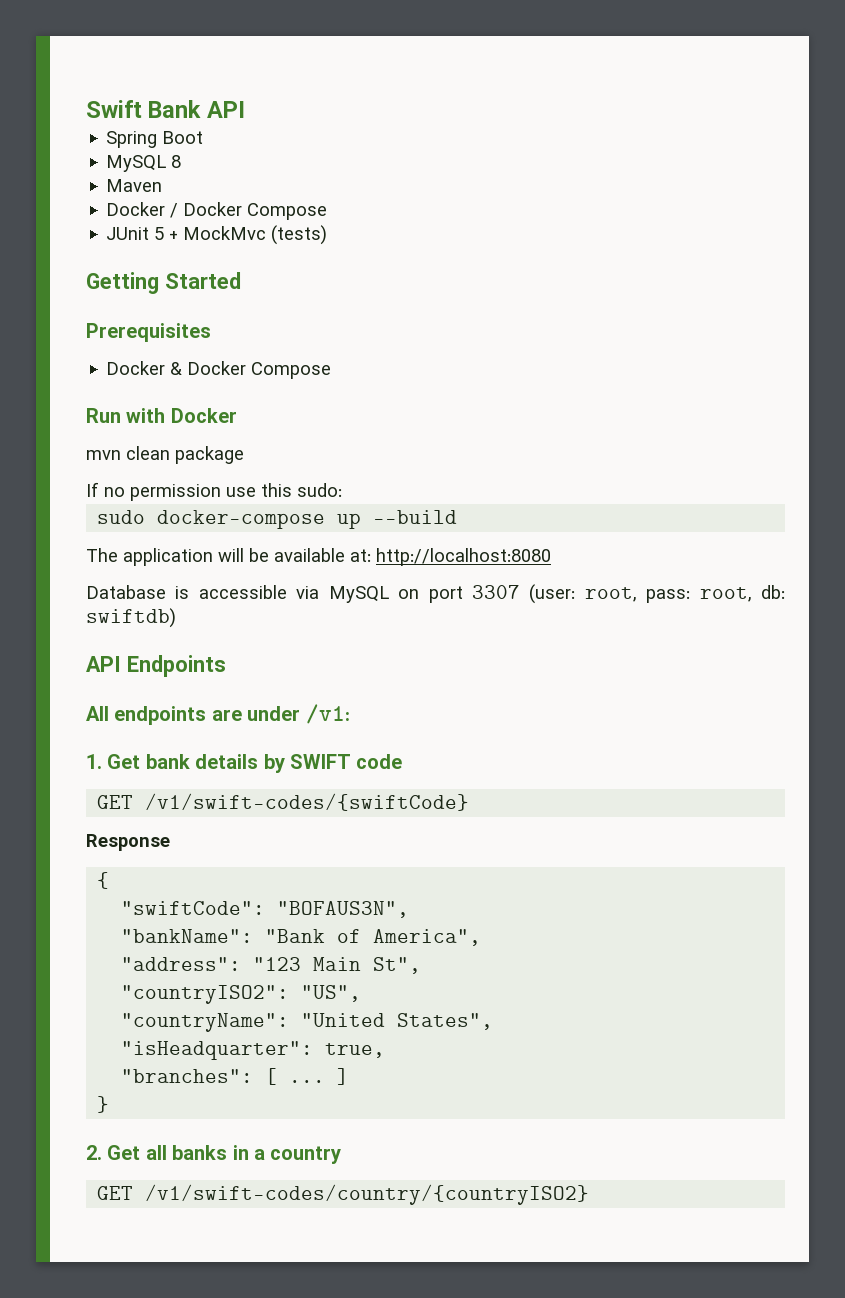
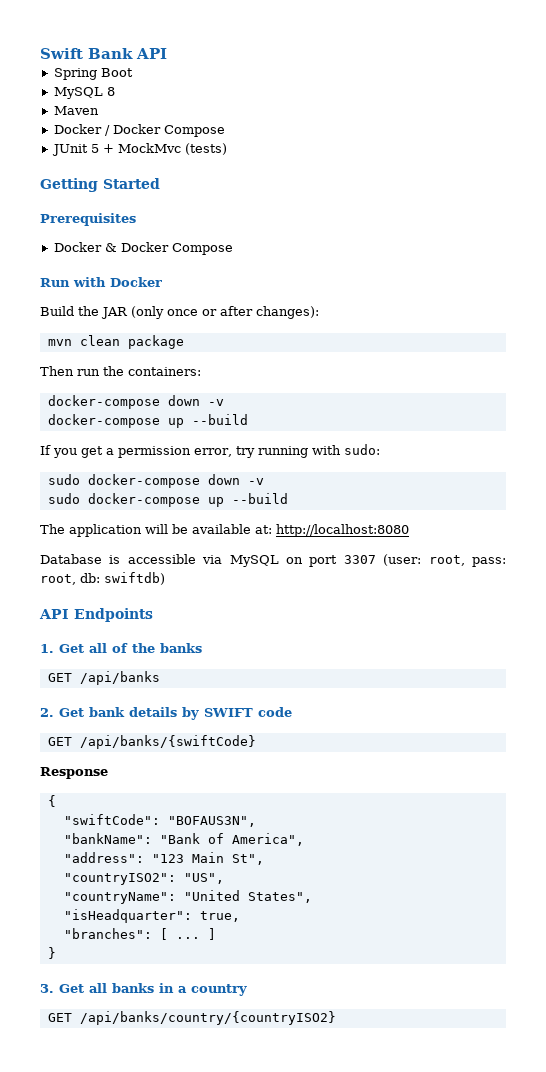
+ Build the JAR (only once or after changes):
  mvn clean package
- If no permission use this sudo:
+ Then run the containers:
+ docker-compose down -v
+ docker-compose up --build
+ If you get a permission error, try running with sudo:
+ sudo docker-compose down -v
- All endpoints are under /v1:
- 1. Get bank details by SWIFT code
+ 1. Get all of the banks
+ GET /api/banks
+ 2. Get bank details by SWIFT code
- GET /v1/swift-codes/{swiftCode}
+ GET /api/banks/{swiftCode}
- 2. Get all banks in a country
+ 3. Get all banks in a country
- GET /v1/swift-codes/country/{countryISO2}
+ GET /api/banks/country/{countryISO2}

